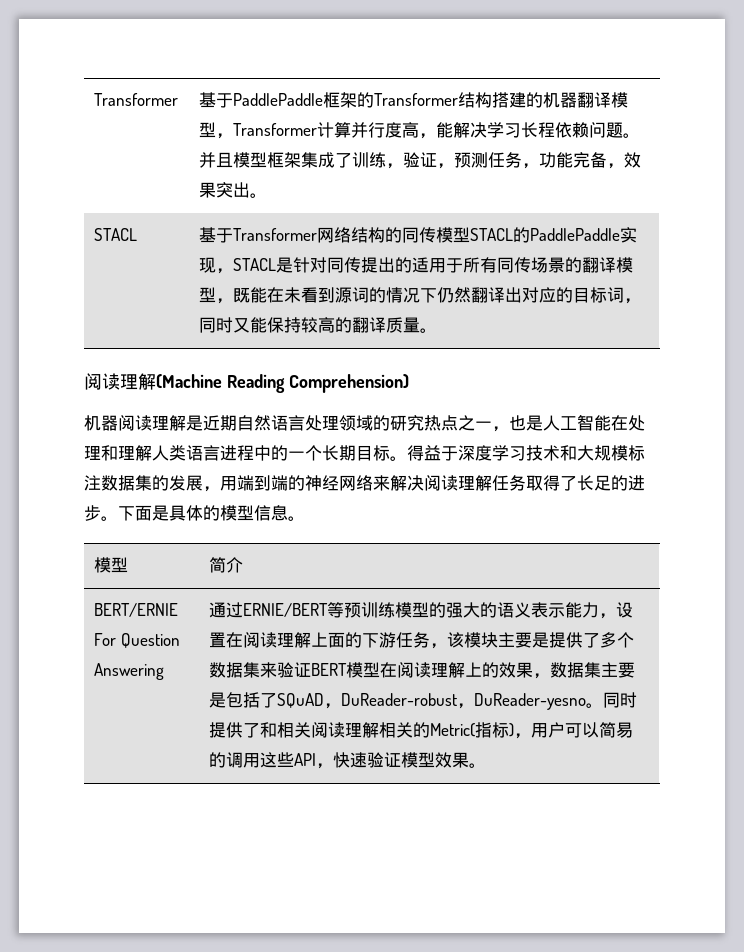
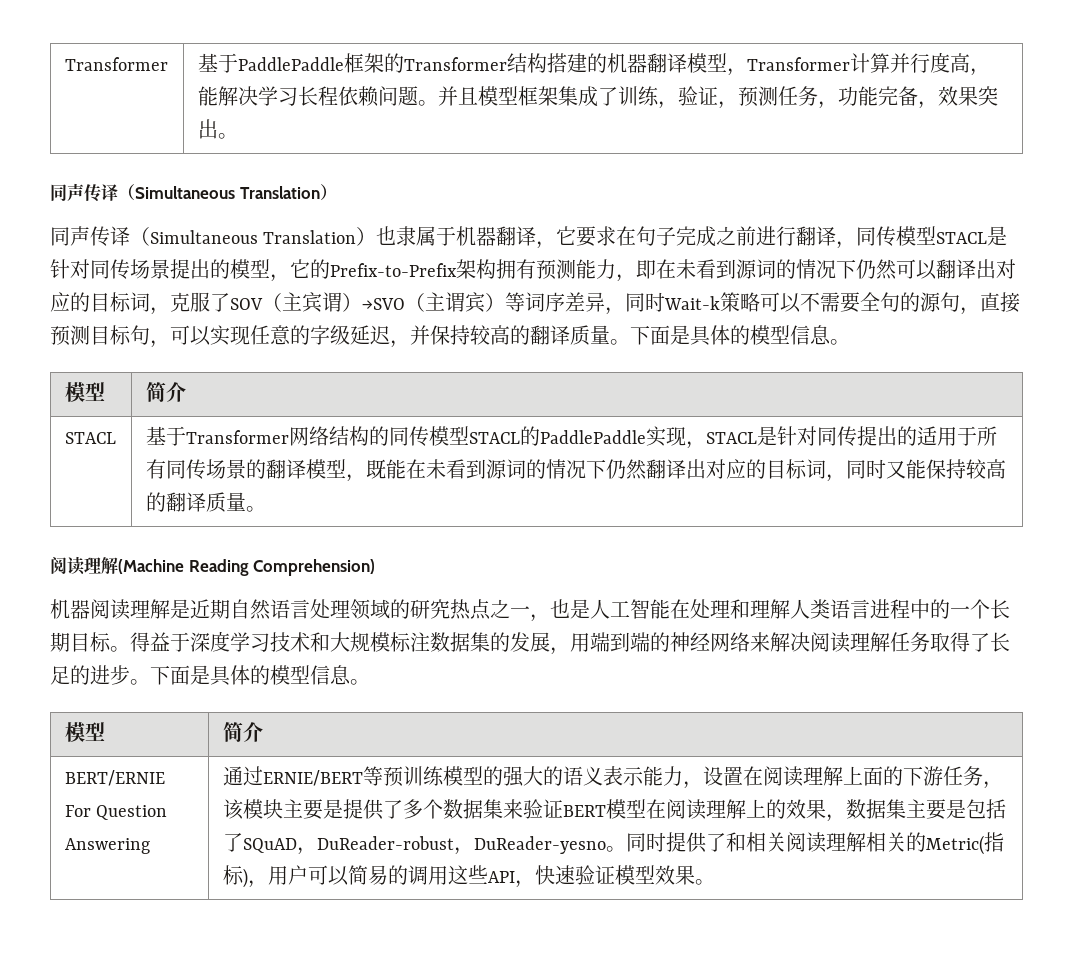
  Transformer | 基于PaddlePaddle框架的Transformer结构搭建的机器翻译模型，Transformer计算并行度高，能解决学习长程依赖问题。并且模型框架集成了训练，验证，预测任务，功能完备，效果突出。
+ 同声传译（Simultaneous Translation）
+ 同声传译（Simultaneous Translation）也隶属于机器翻译，它要求在句子完成之前进行翻译，同传模型STACL是针对同传场景提出的模型，它的Prefix-to-Prefix架构拥有预测能力，即在未看到源词的情况下仍然可以翻译出对应的目标词，克服了SOV（主宾谓）→SVO（主谓宾）等词序差异，同时Wait-k策略可以不需要全句的源句，直接预测目标句，可以实现任意的字级延迟，并保持较高的翻译质量。下面是具体的模型信息。
+ 模型 | 简介

